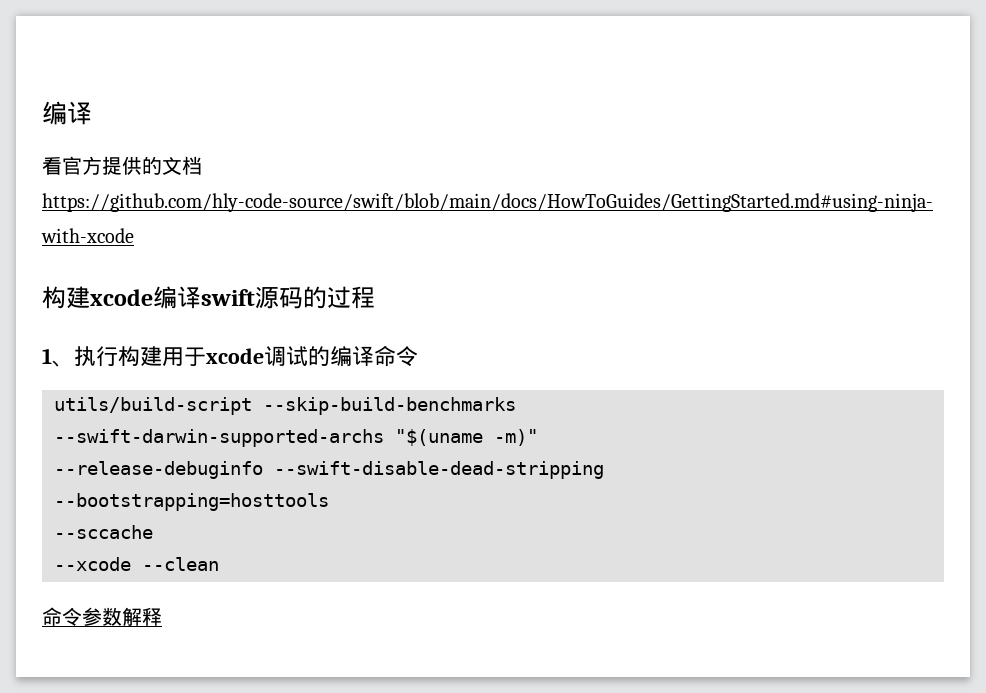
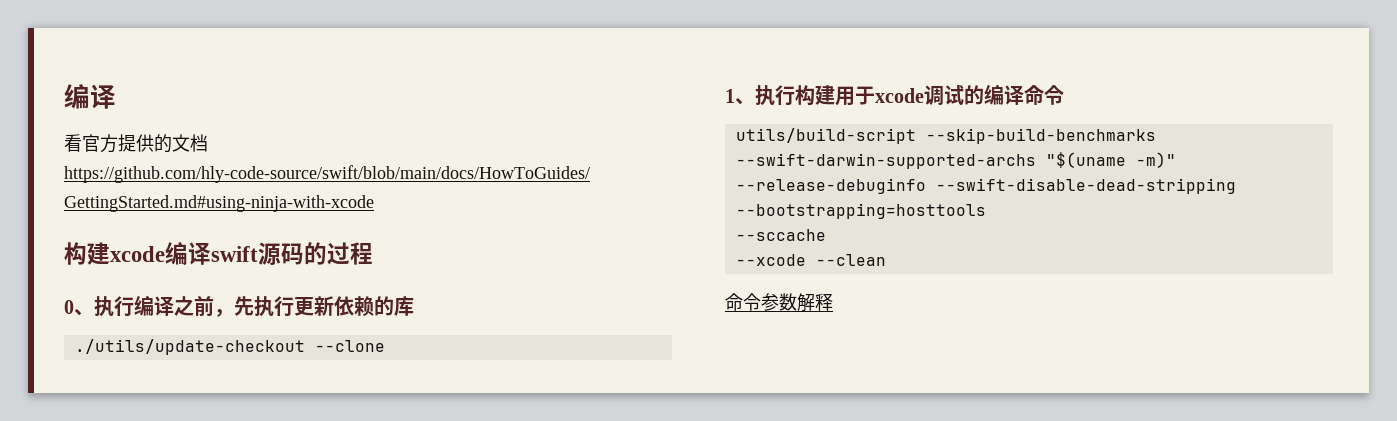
+ 0、执行编译之前，先执行更新依赖的库
+ ./utils/update-checkout --clone

